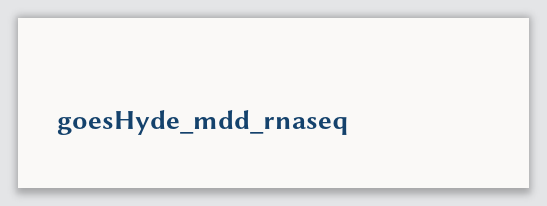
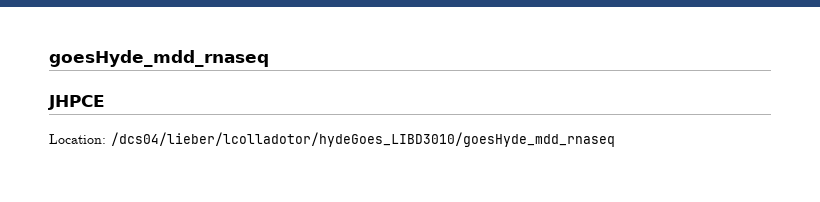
+ JHPCE
+ Location: /dcs04/lieber/lcolladotor/hydeGoes_LIBD3010/goesHyde_mdd_rnaseq

